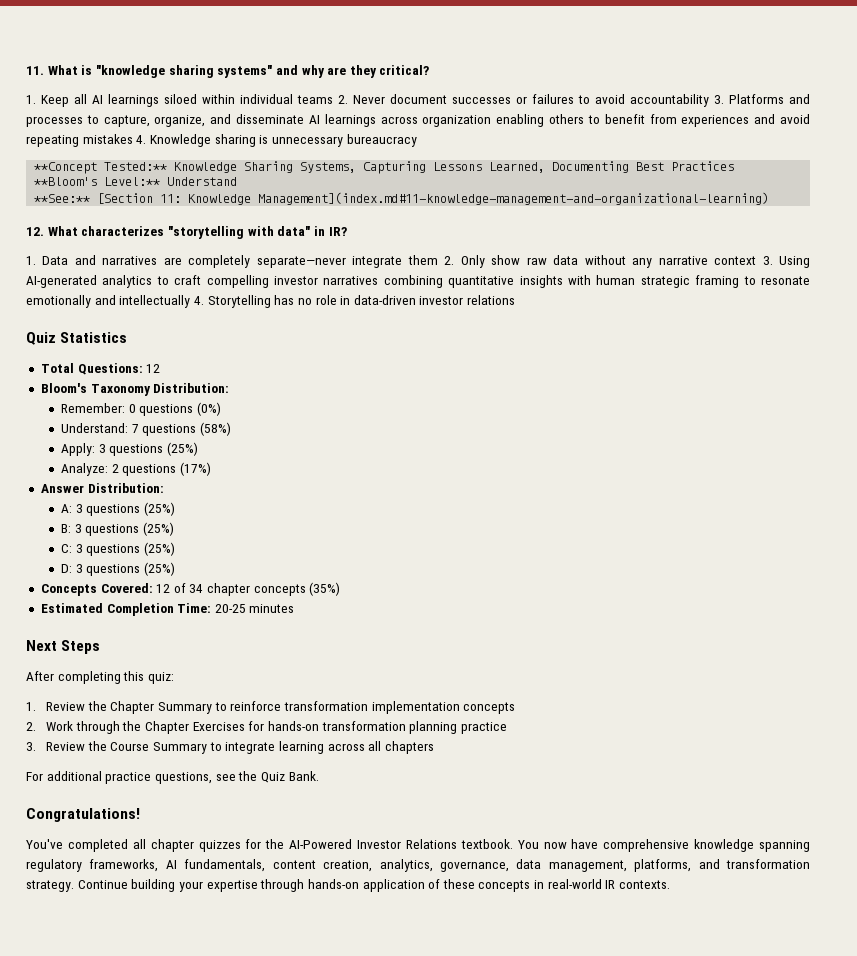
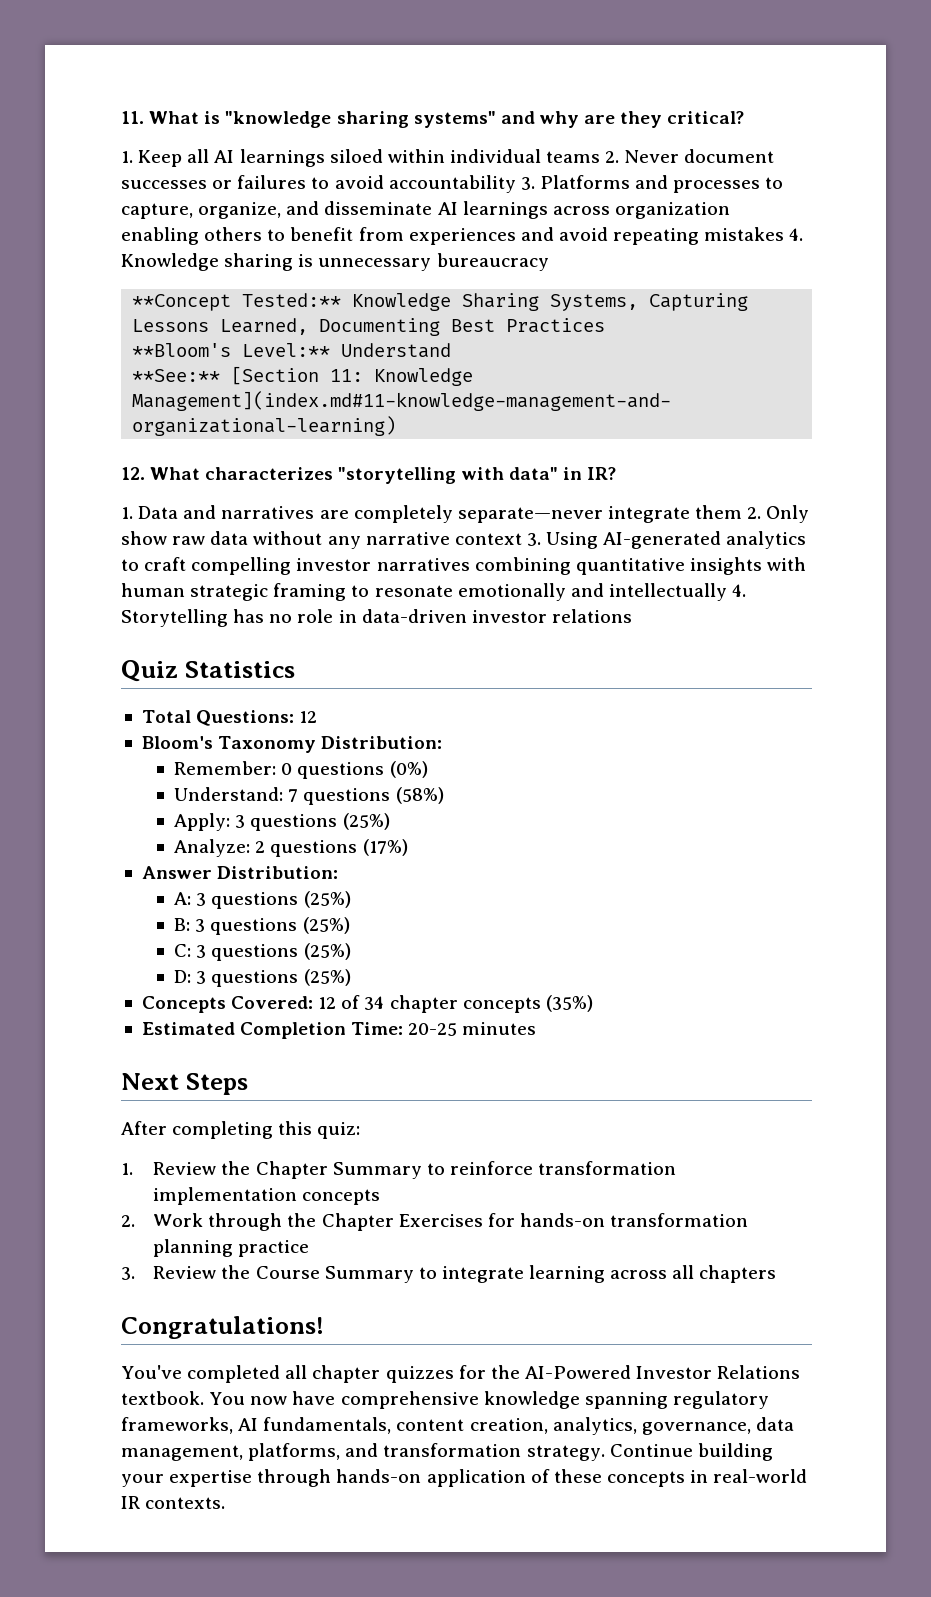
- For additional practice questions, see the Quiz Bank.

